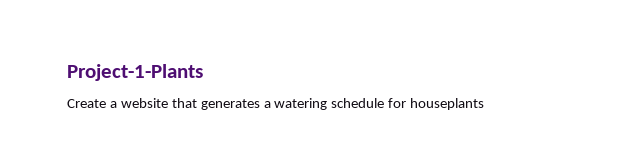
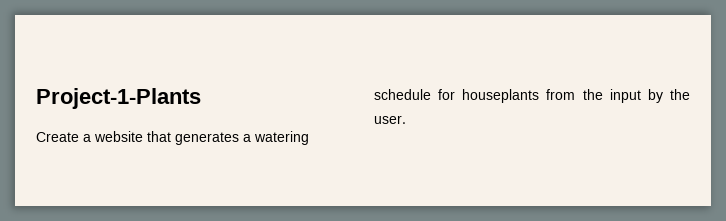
- Create a website that generates a watering schedule for houseplants
+ Create a website that generates a watering schedule for houseplants from the input by the user.

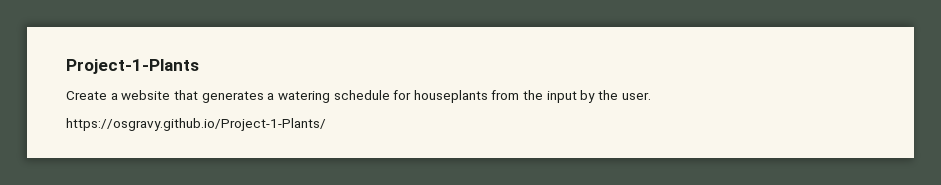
+ https://osgravy.github.io/Project-1-Plants/

